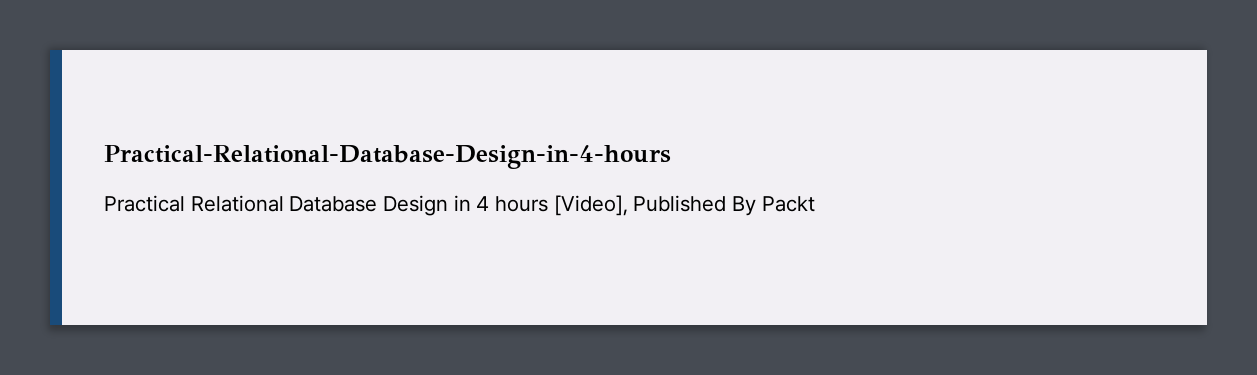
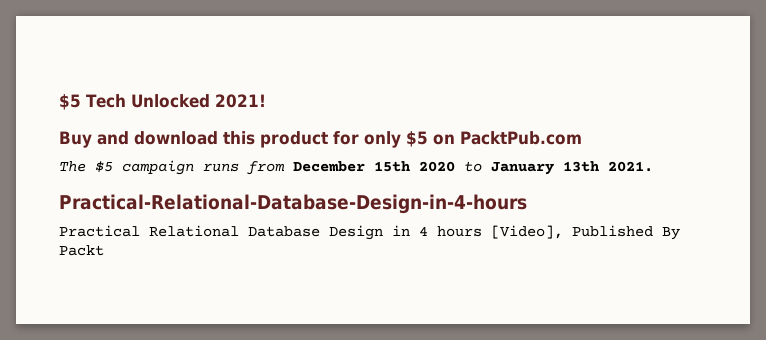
+ $5 Tech Unlocked 2021!
+ Buy and download this product for only $5 on PacktPub.com
+ The $5 campaign runs from December 15th 2020 to January 13th 2021.

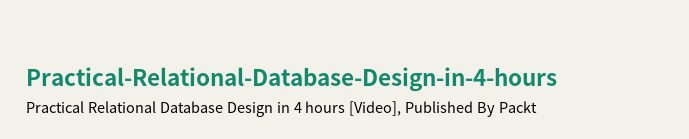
- $5 Tech Unlocked 2021!
- Buy and download this product for only $5 on PacktPub.com
- The $5 campaign runs from December 15th 2020 to January 13th 2021.

